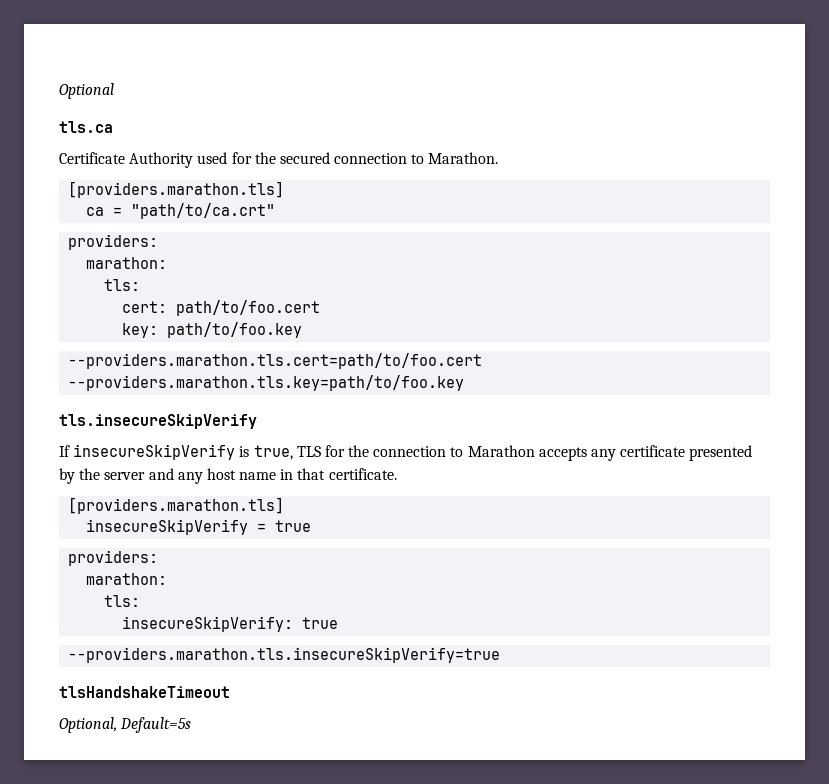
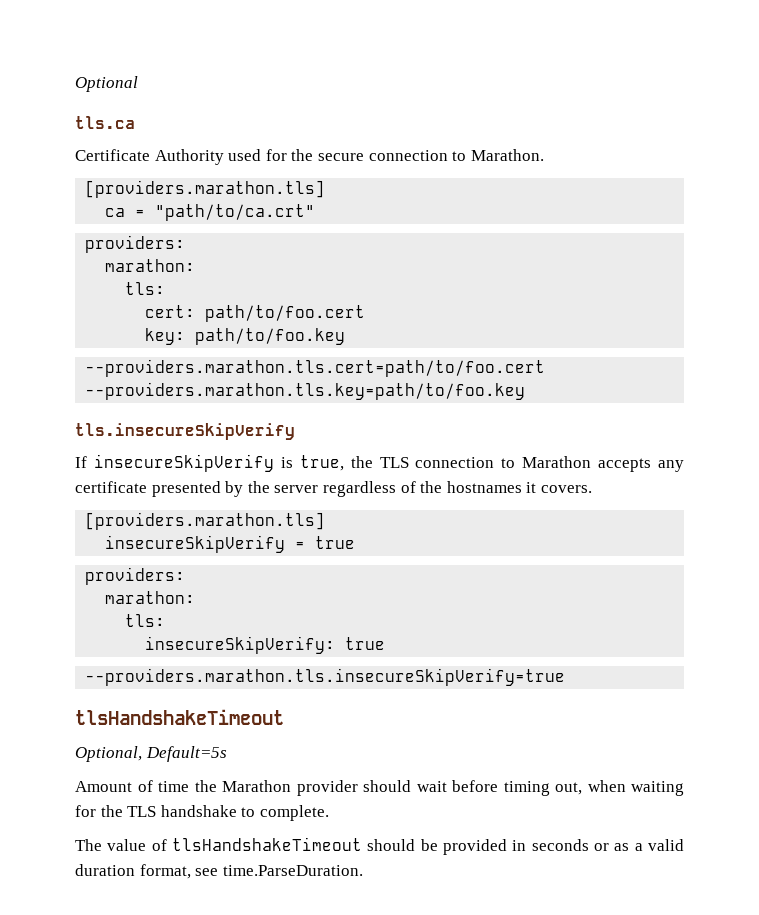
- Certificate Authority used for the secured connection to Marathon.
+ Certificate Authority used for the secure connection to Marathon.
- If insecureSkipVerify is true, TLS for the connection to Marathon accepts any certificate presented by the server and any host name in that certificate.
+ If insecureSkipVerify is true, the TLS connection to Marathon accepts any certificate presented by the server regardless of the hostnames it covers.
+ Amount of time the Marathon provider should wait before timing out, when waiting for the TLS handshake to complete.
+ The value of tlsHandshakeTimeout should be provided in seconds or as a valid duration format, see time.ParseDuration.

